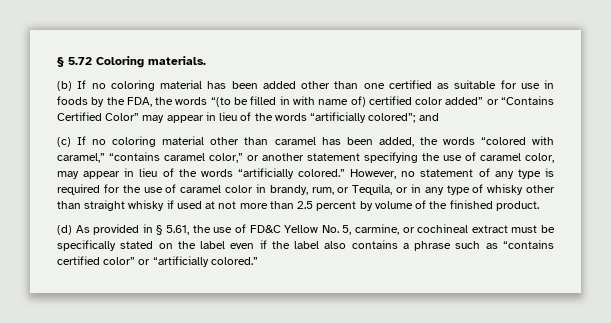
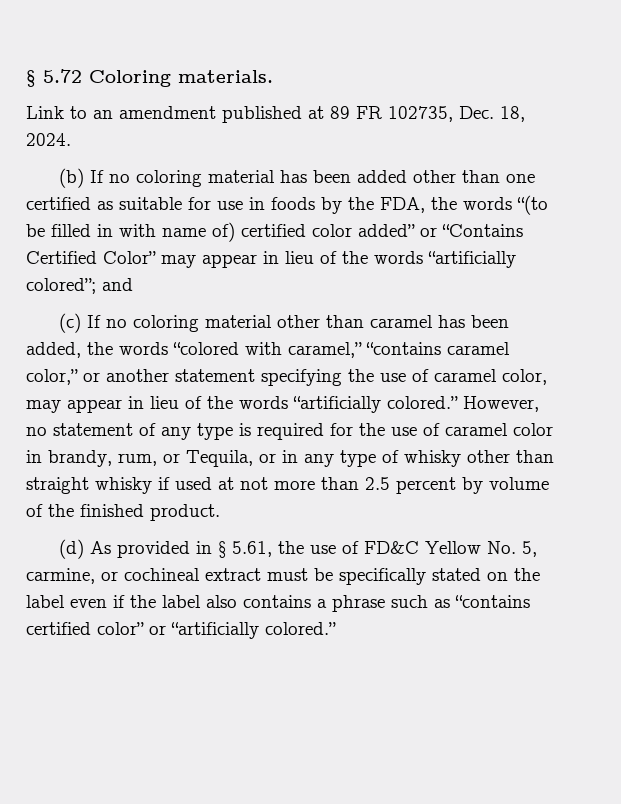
+ Link to an amendment published at 89 FR 102735, Dec. 18, 2024.

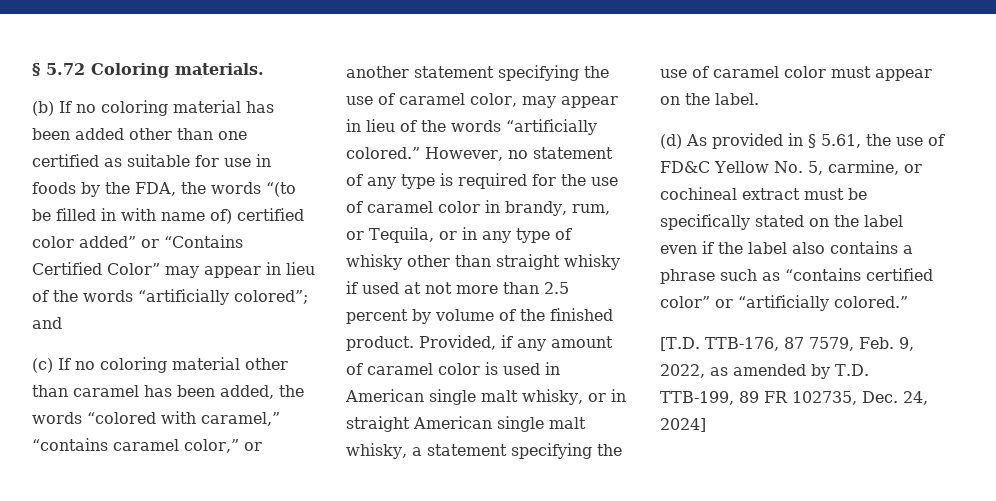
- Link to an amendment published at 89 FR 102735, Dec. 18, 2024.
+ Provided, if any amount of caramel color is used in American single malt whisky, or in straight American single malt whisky, a statement specifying the use of caramel color must appear on the label.
+ [T.D. TTB-176, 87 7579, Feb. 9, 2022, as amended by T.D. TTB-199, 89 FR 102735, Dec. 24, 2024]

